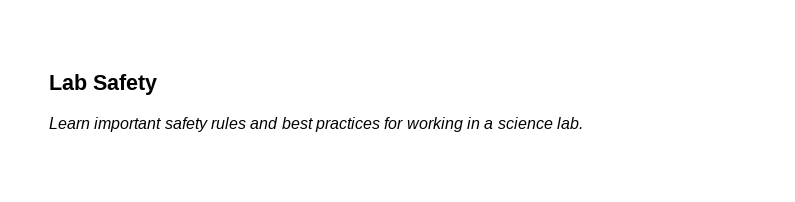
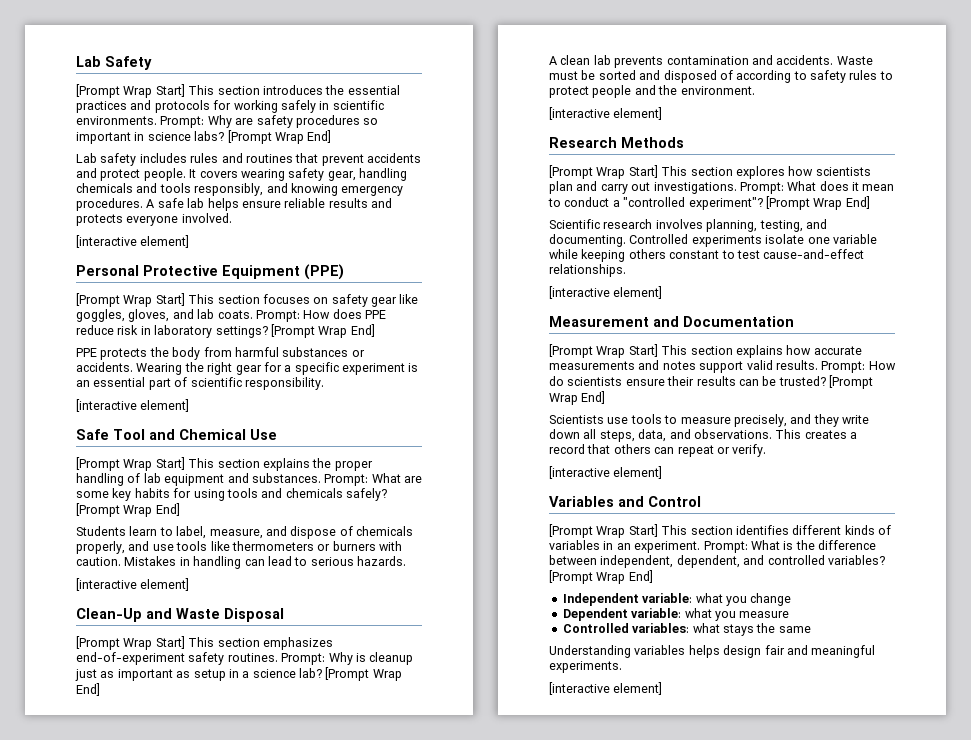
- Learn important safety rules and best practices for working in a science lab.
+ [Prompt Wrap Start] This section introduces the essential practices and protocols for working safely in scientific environments. Prompt: Why are safety procedures so important in science labs? [Prompt Wrap End]
+ Lab safety includes rules and routines that prevent accidents and protect people. It covers wearing safety gear, handling chemicals and tools responsibly, and knowing emergency procedures. A safe lab helps ensure reliable results and protects everyone involved.
+ [interactive element]
+ Personal Protective Equipment (PPE)
+ [Prompt Wrap Start] This section focuses on safety gear like goggles, gloves, and lab coats. Prompt: How does PPE reduce risk in laboratory settings? [Prompt Wrap End]
+ PPE protects the body from harmful substances or accidents. Wearing the right gear for a specific experiment is an essential part of scientific responsibility.
+ [interactive element]
+ Safe Tool and Chemical Use
+ [Prompt Wrap Start] This section explains the proper handling of lab equipment and substances. Prompt: What are some key habits for using tools and chemicals safely? [Prompt Wrap End]
+ Students learn to label, measure, and dispose of chemicals properly, and use tools like thermometers or burners with caution. Mistakes in handling can lead to serious hazards.
+ [interactive element]
+ Clean-Up and Waste Disposal
+ [Prompt Wrap Start] This section emphasizes end-of-experiment safety routines. Prompt: Why is cleanup just as important as setup in a science lab? [Prompt Wrap End]
+ A clean lab prevents contamination and accidents. Waste must be sorted and disposed of according to safety rules to protect people and the environment.
+ [interactive element]
+ Research Methods
+ [Prompt Wrap Start] This section explores how scientists plan and carry out investigations. Prompt: What does it mean to conduct a "controlled experiment"? [Prompt Wrap End]
+ Scientific research involves planning, testing, and documenting. Controlled experiments isolate one variable while keeping others constant to test cause-and-effect relationships.
+ [interactive element]
+ Measurement and Documentation
+ [Prompt Wrap Start] This section explains how accurate measurements and notes support valid results. Prompt: How do scientists ensure their results can be trusted? [Prompt Wrap End]
+ Scientists use tools to measure precisely, and they write down all steps, data, and observations. This creates a record that others can repeat or verify.
+ [interactive element]
+ Variables and Control
+ [Prompt Wrap Start] This section identifies different kinds of variables in an experiment. Prompt: What is the difference between independent, dependent, and controlled variables? [Prompt Wrap End]
+ Independent variable: what you change
+ Dependent variable: what you measure
+ Controlled variables: what stays the same
+ Understanding variables helps design fair and meaningful experiments.
+ [interactive element]

